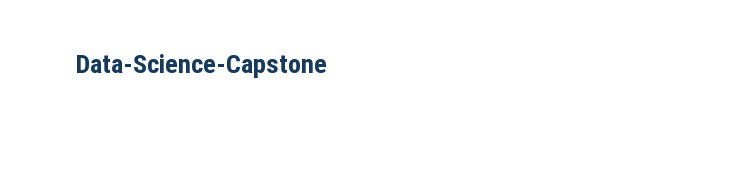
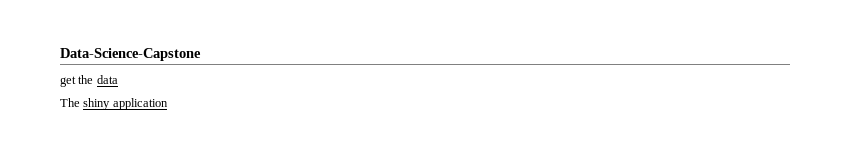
+ get the data
+ The shiny application

